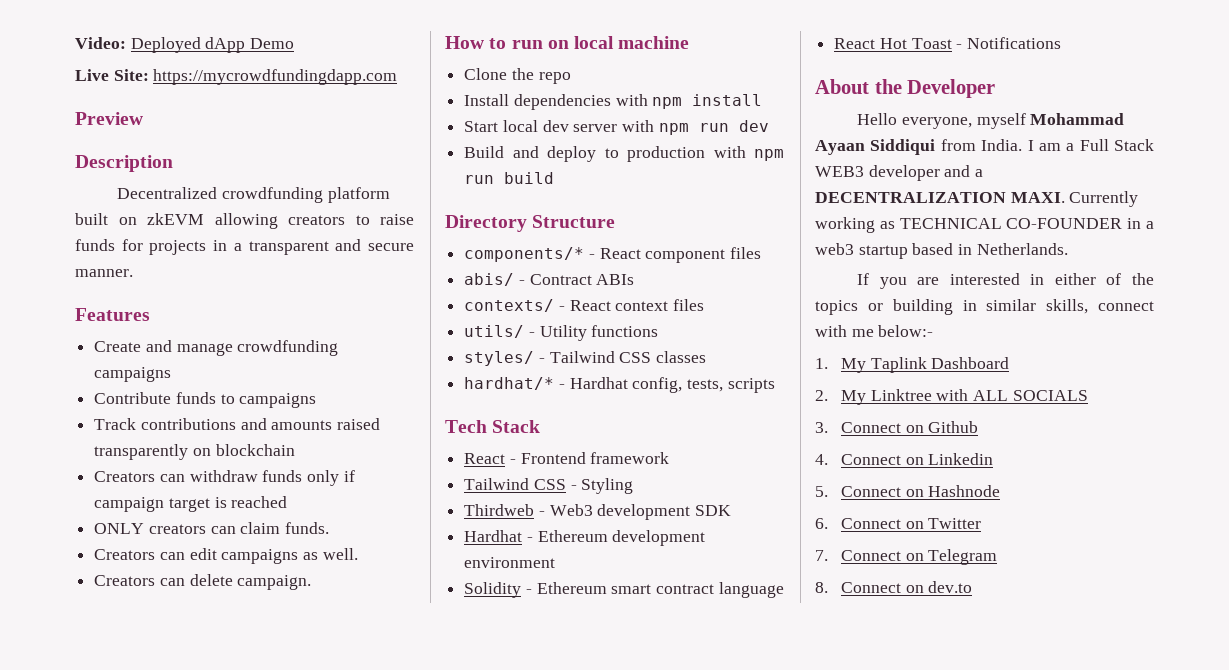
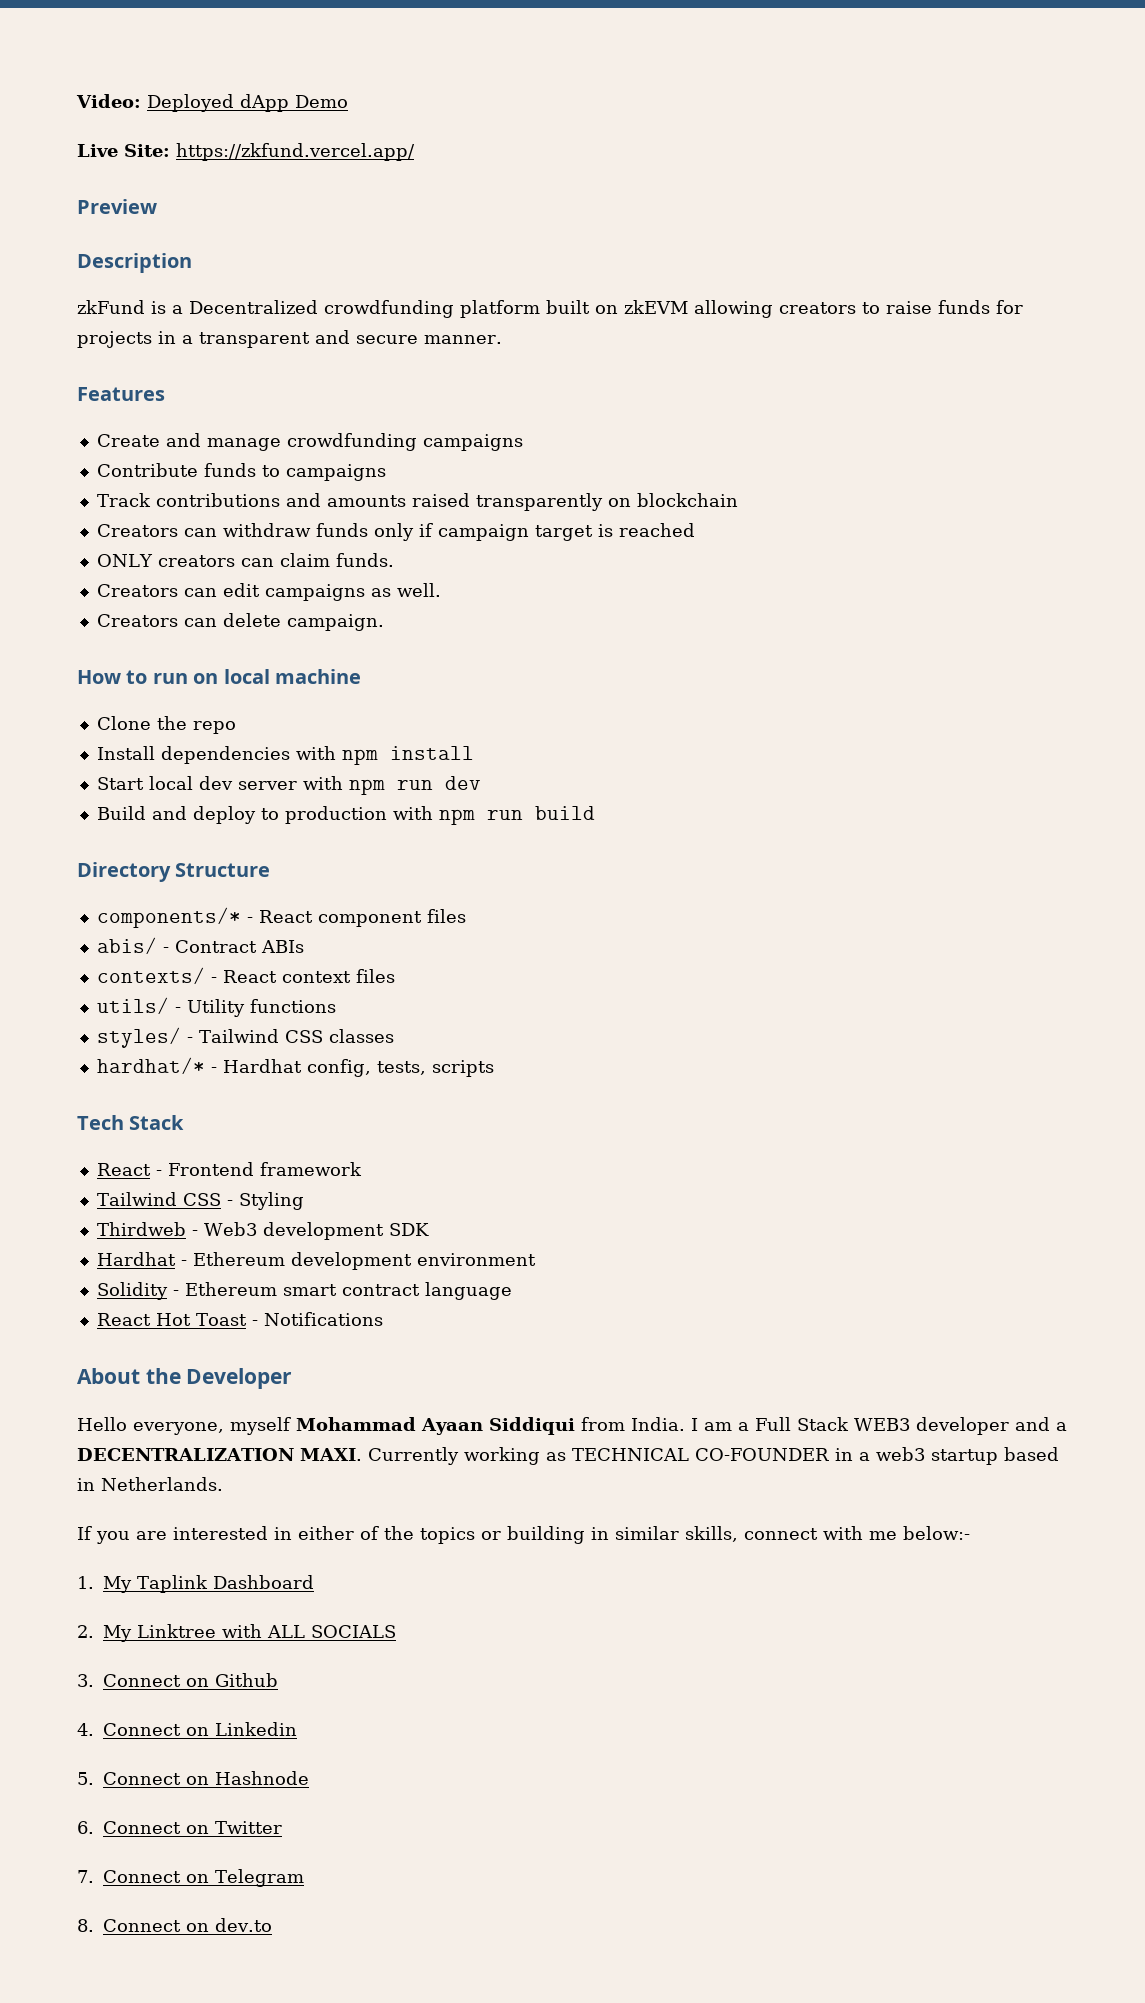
- Live Site: https://mycrowdfundingdapp.com
+ Live Site: https://zkfund.vercel.app/
- Decentralized crowdfunding platform built on zkEVM allowing creators to raise funds for projects in a transparent and secure manner.
+ zkFund is a Decentralized crowdfunding platform built on zkEVM allowing creators to raise funds for projects in a transparent and secure manner.

